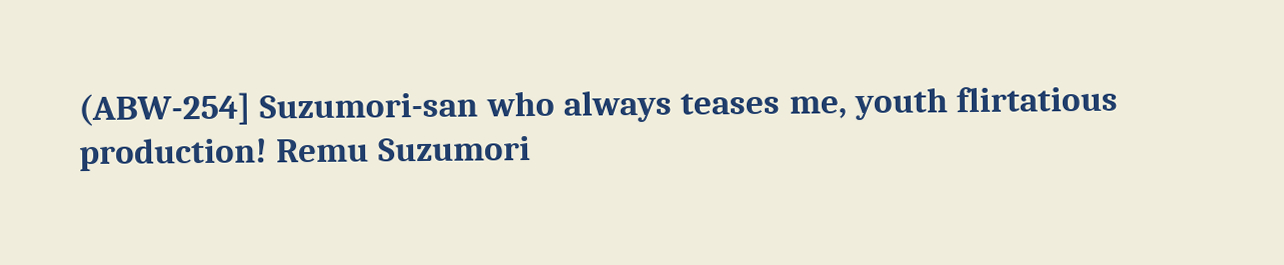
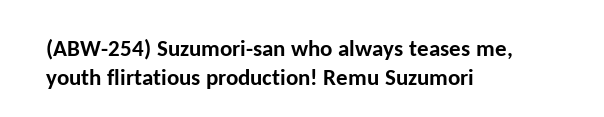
- (ABW-254] Suzumori-san who always teases me, youth flirtatious production!
+ (ABW-254) Suzumori-san who always teases me, youth flirtatious production!

